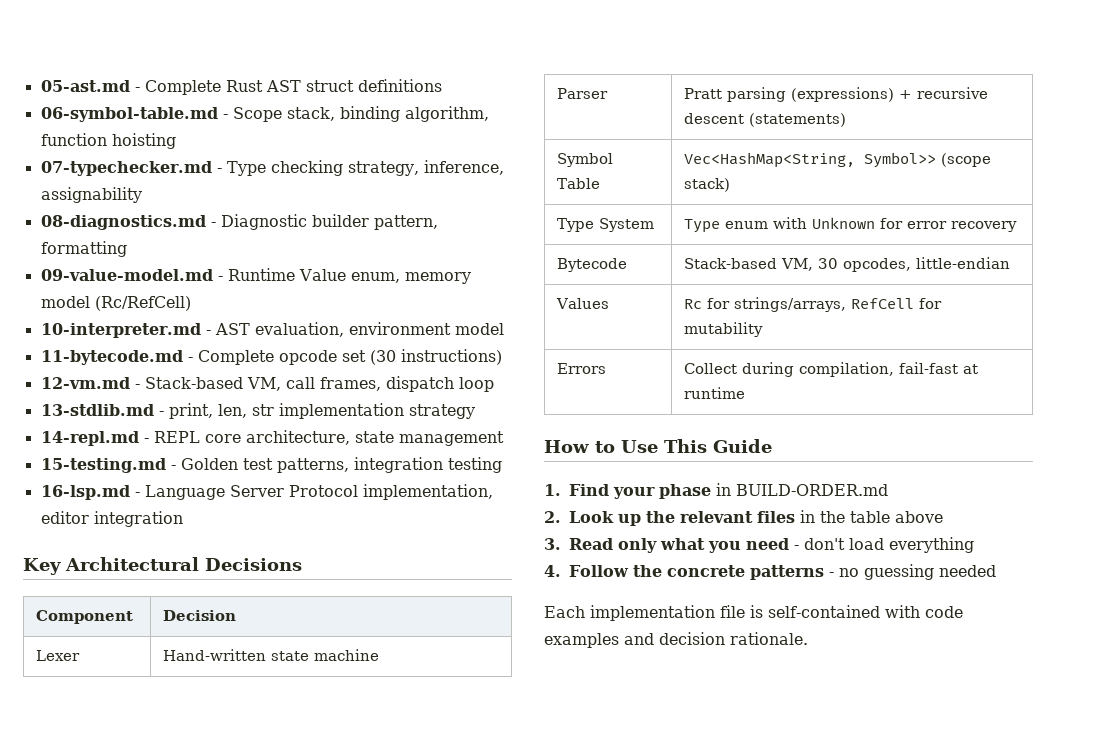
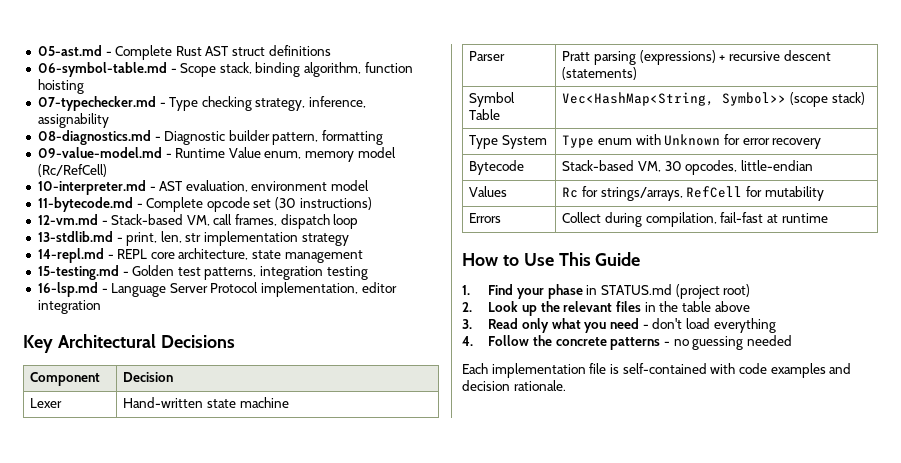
- 1. Find your phase in BUILD-ORDER.md
+ 1. Find your phase in STATUS.md (project root)

